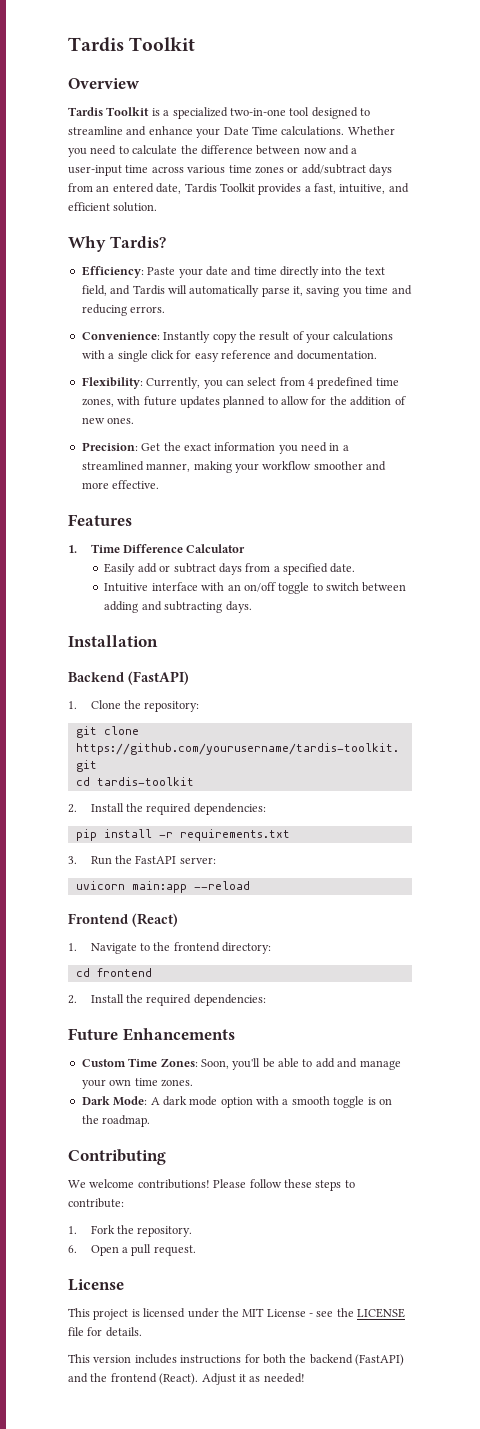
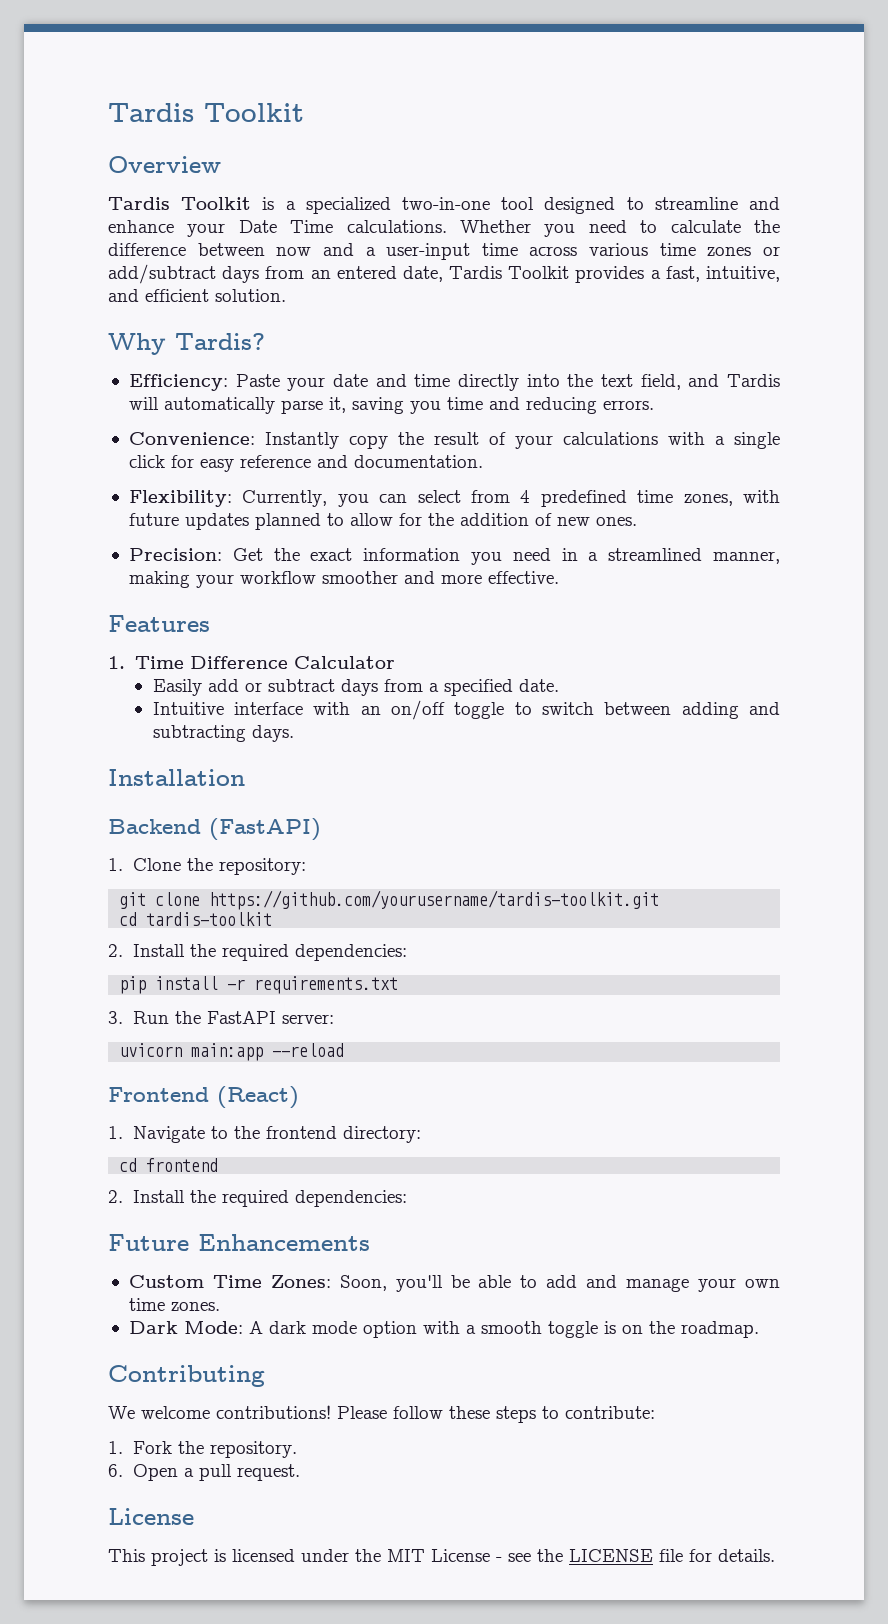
- This version includes instructions for both the backend (FastAPI) and the frontend (React). Adjust it as needed!

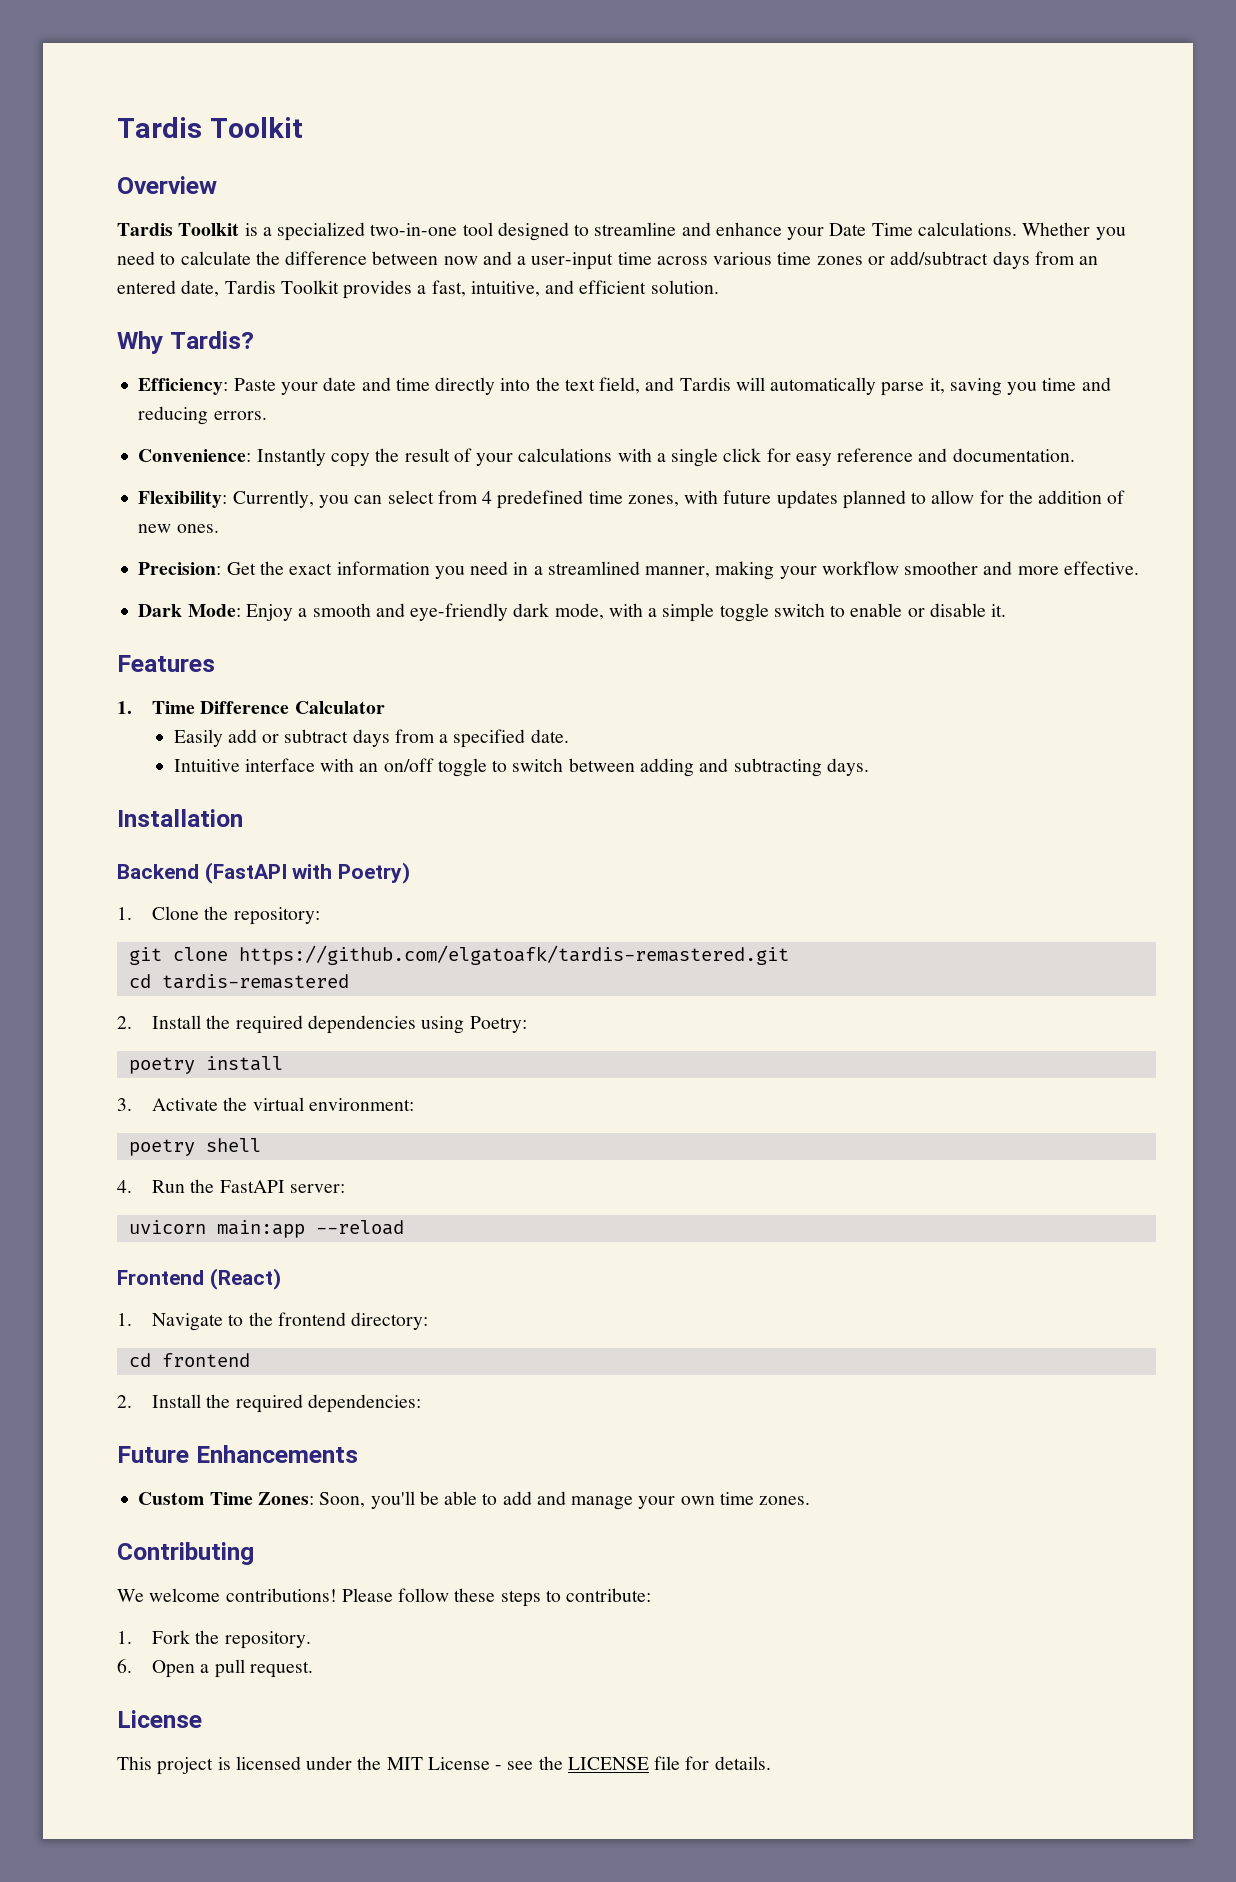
+ Dark Mode: Enjoy a smooth and eye-friendly dark mode, with a simple toggle switch to enable or disable it.
- Backend (FastAPI)
+ Backend (FastAPI with Poetry)
- git clone https://github.com/yourusername/tardis-toolkit.git
- cd tardis-toolkit
- 2. Install the required dependencies:
- pip install -r requirements.txt
- 3. Run the FastAPI server:
+ git clone https://github.com/elgatoafk/tardis-remastered.git
+ cd tardis-remastered
+ 2. Install the required dependencies using Poetry:
+ poetry install
+ 3. Activate the virtual environment:
+ poetry shell
+ 4. Run the FastAPI server:
- Dark Mode: A dark mode option with a smooth toggle is on the roadmap.

